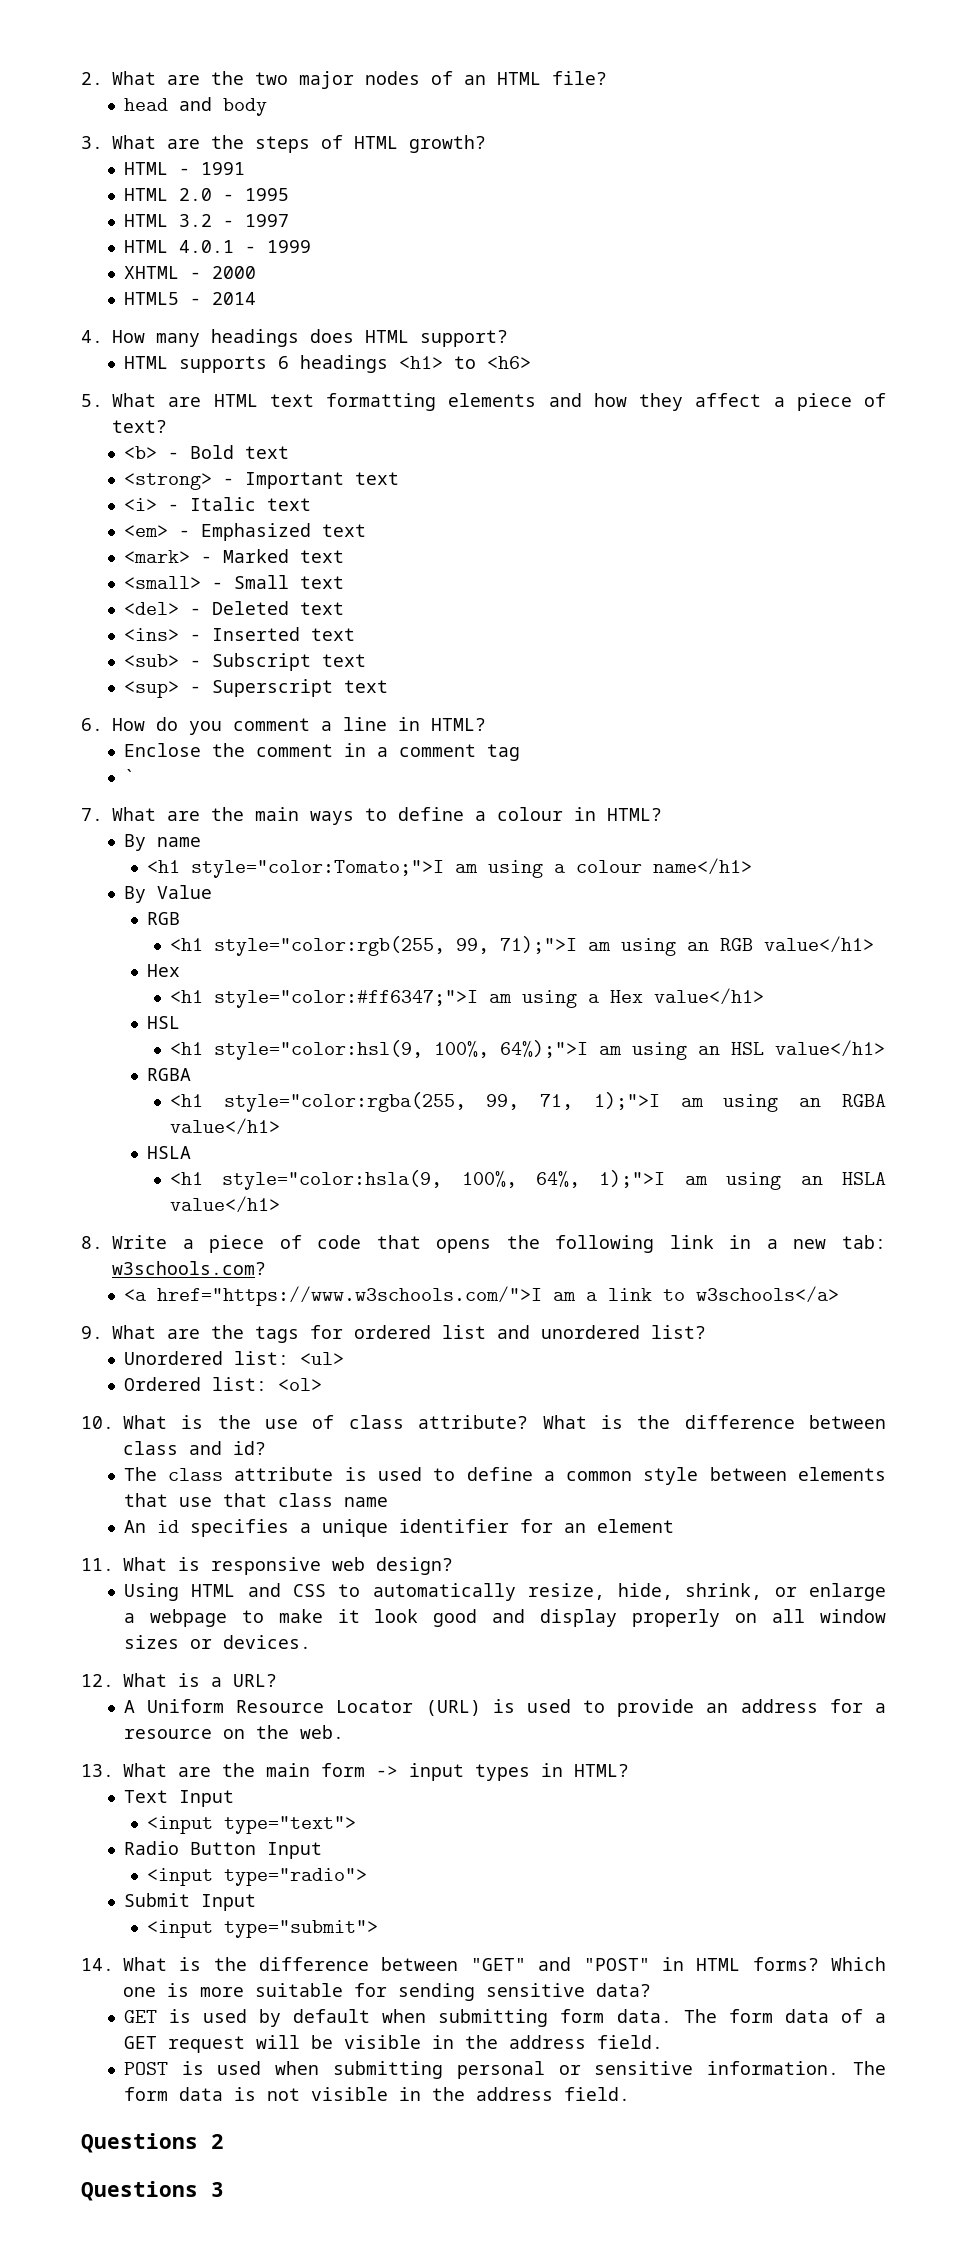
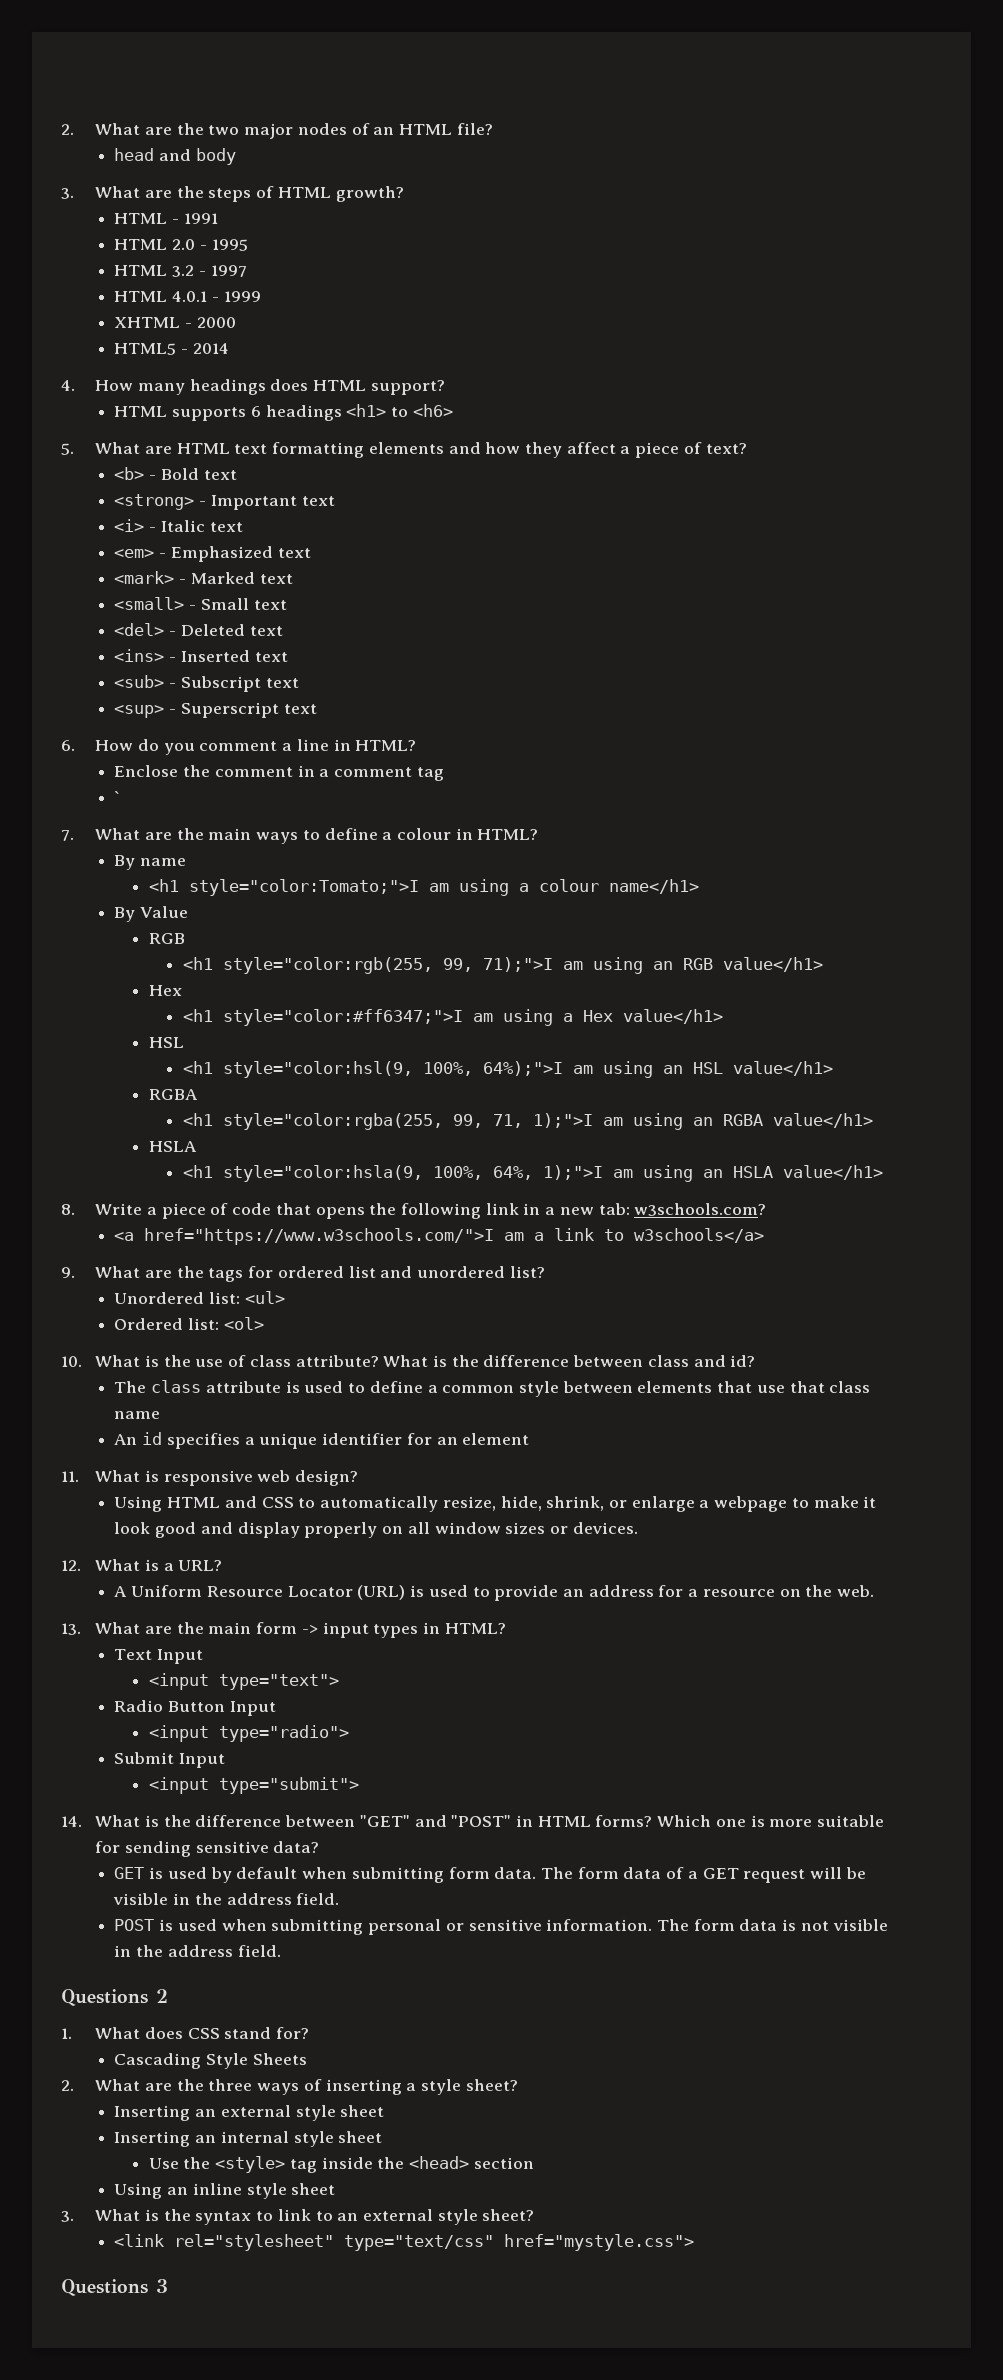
+ 1. What does CSS stand for?
+ Cascading Style Sheets
+ 2. What are the three ways of inserting a style sheet?
+ Inserting an external style sheet
+ Inserting an internal style sheet
+ Use the <style> tag inside the <head> section
+ Using an inline style sheet
+ 3. What is the syntax to link to an external style sheet?
+ <link rel="stylesheet" type="text/css" href="mystyle.css">

